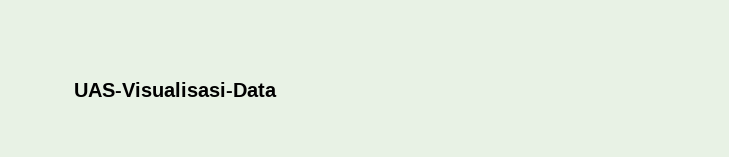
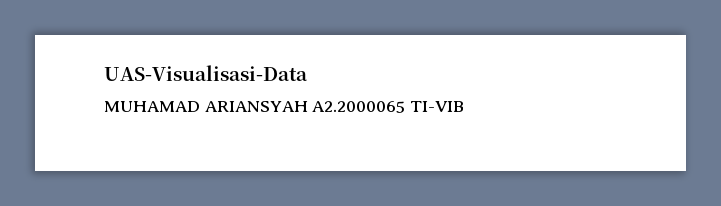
+ MUHAMAD ARIANSYAH A2.2000065 TI-VIB

